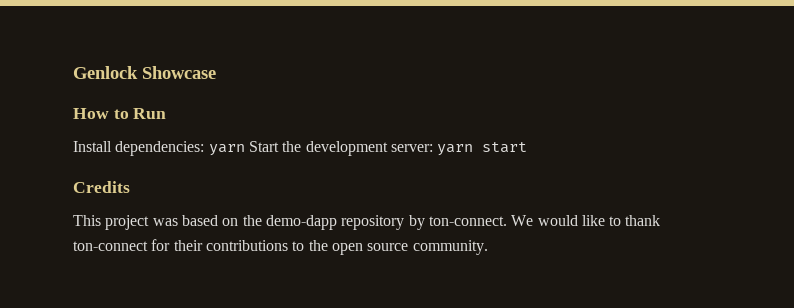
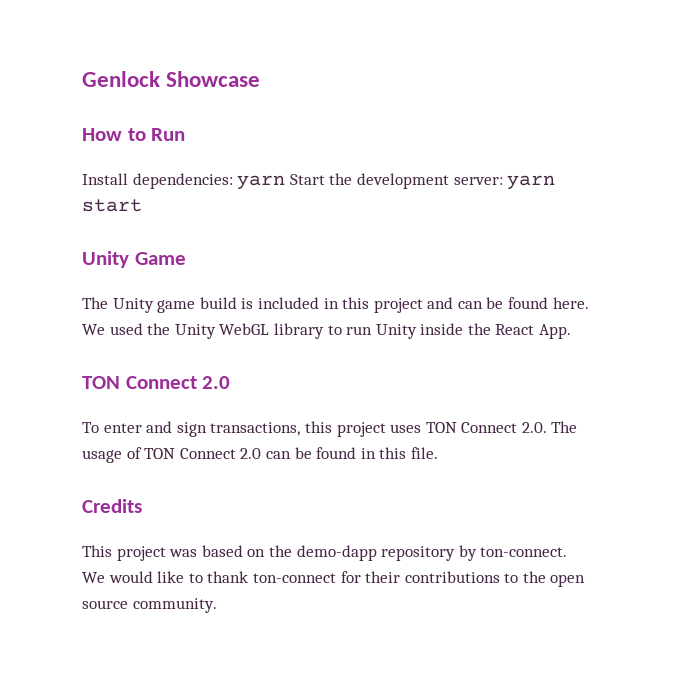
+ Unity Game
+ The Unity game build is included in this project and can be found here. We used the Unity WebGL library to run Unity inside the React App.
+ TON Connect 2.0
+ To enter and sign transactions, this project uses TON Connect 2.0. The usage of TON Connect 2.0 can be found in this file.

